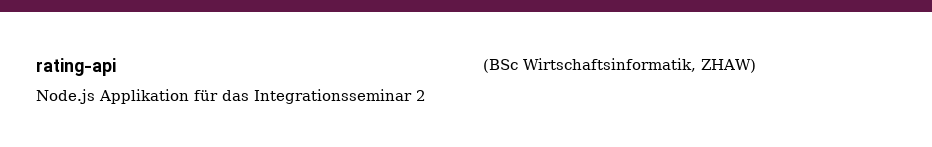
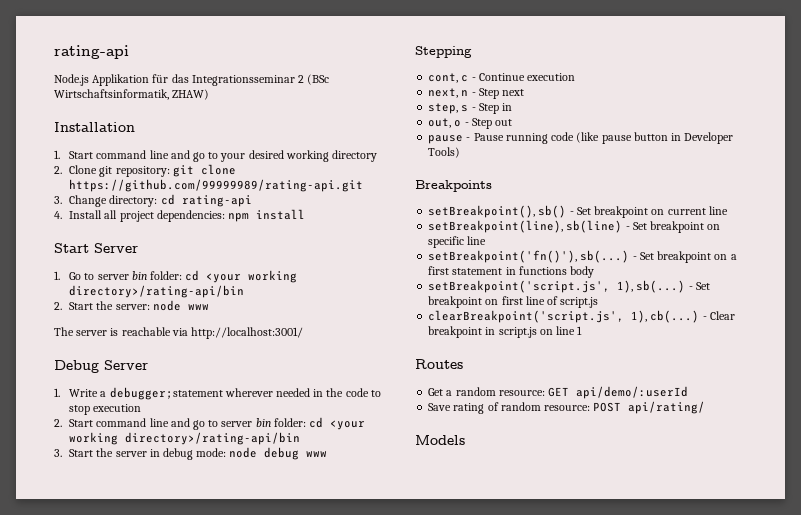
+ Installation
+ 1. Start command line and go to your desired working directory
+ 2. Clone git repository: git clone https://github.com/99999989/rating-api.git
+ 3. Change directory: cd rating-api
+ 4. Install all project dependencies: npm install
+ Start Server
+ 1. Go to server bin folder: cd <your working directory>/rating-api/bin
+ 2. Start the server: node www
+ The server is reachable via http://localhost:3001/
+ Debug Server
+ 1. Write a debugger;statement wherever needed in the code to stop execution
+ 2. Start command line and go to server bin folder: cd <your working directory>/rating-api/bin
+ 3. Start the server in debug mode: node debug www
+ Stepping
+ cont, c - Continue execution
+ next, n - Step next
+ step, s - Step in
+ out, o - Step out
+ pause - Pause running code (like pause button in Developer Tools)
+ Breakpoints
+ setBreakpoint(), sb() - Set breakpoint on current line
+ setBreakpoint(line), sb(line) - Set breakpoint on specific line
+ setBreakpoint('fn()'), sb(...) - Set breakpoint on a first statement in functions body
+ setBreakpoint('script.js', 1), sb(...) - Set breakpoint on first line of script.js
+ clearBreakpoint('script.js', 1), cb(...) - Clear breakpoint in script.js on line 1
+ Routes
+ Get a random resource: GET api/demo/:userId
+ Save rating of random resource: POST api/rating/
+ Models

